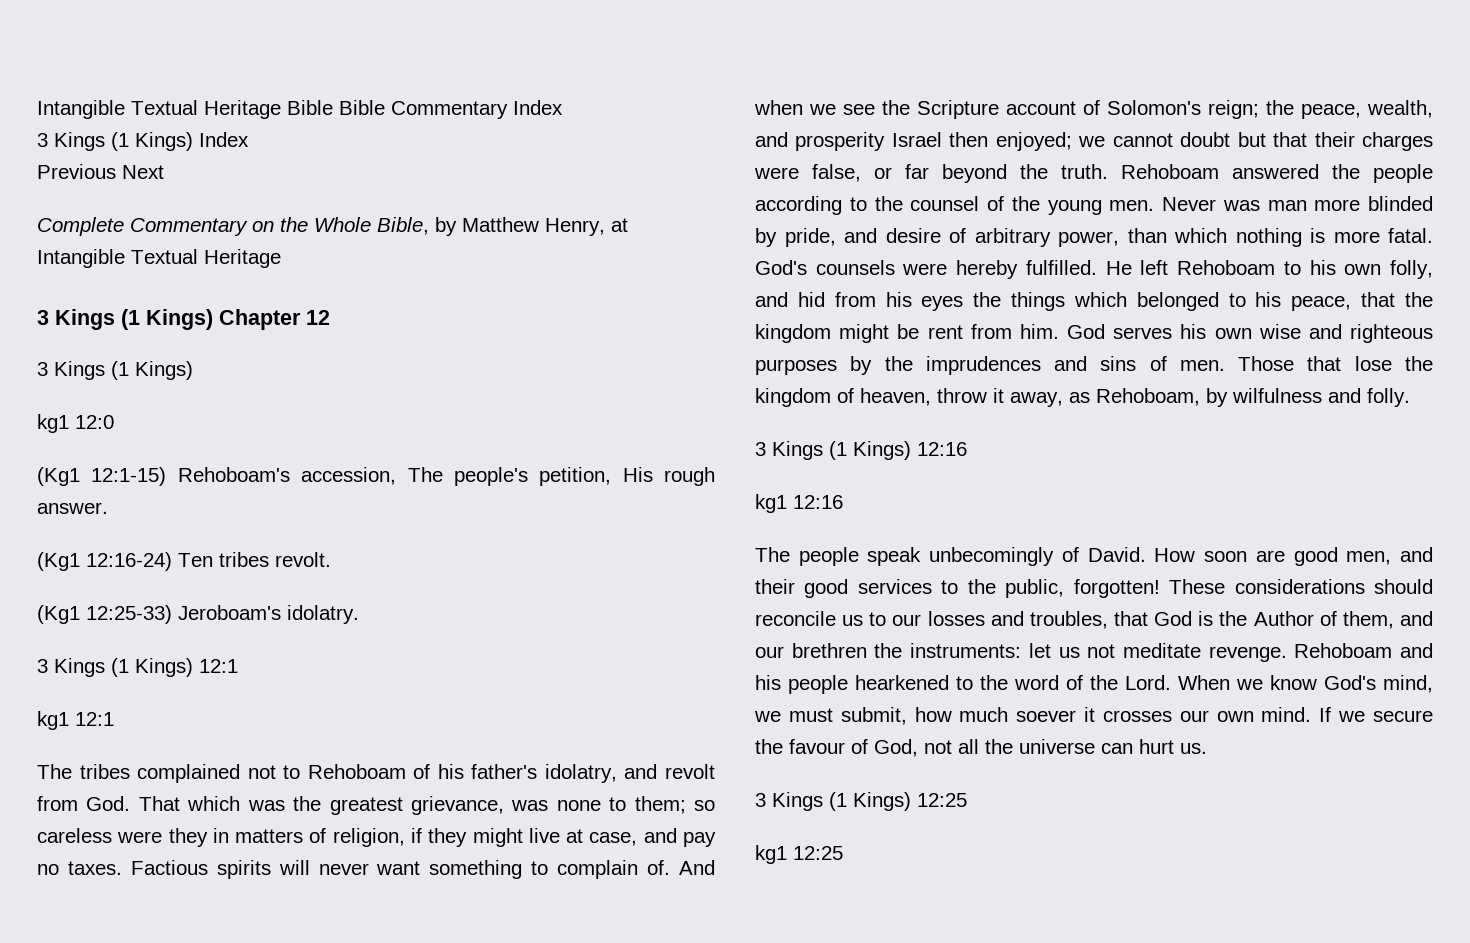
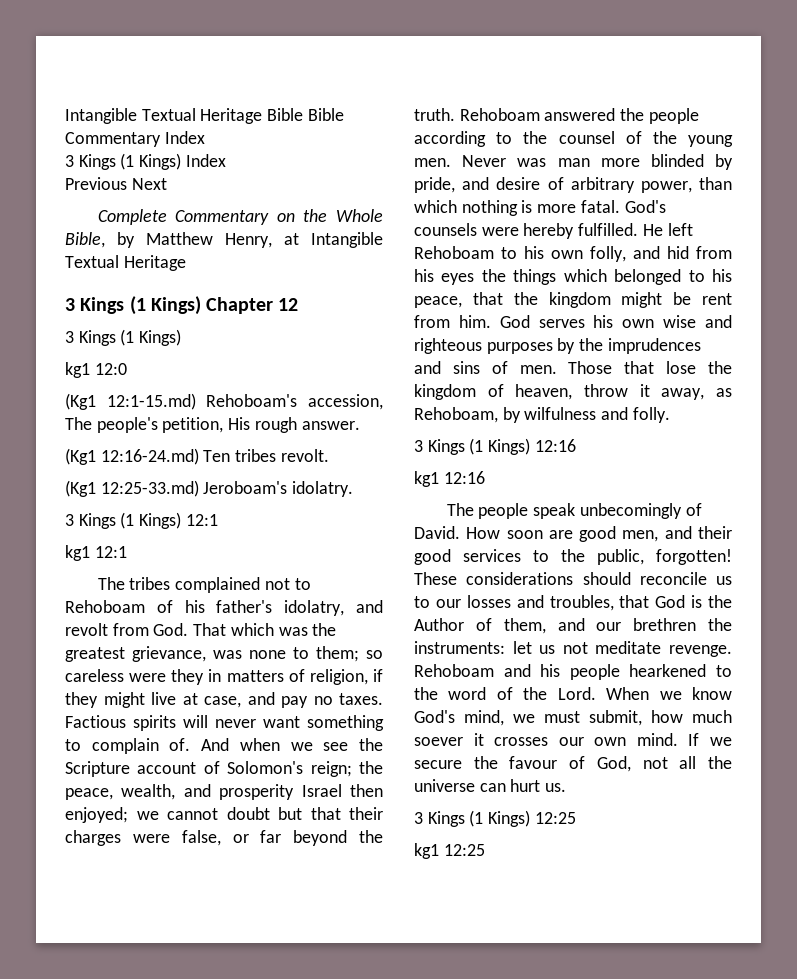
- (Kg1 12:1-15) Rehoboam's accession, The people's petition, His rough answer.
+ (Kg1 12:1-15.md) Rehoboam's accession, The people's petition, His rough answer.
- (Kg1 12:16-24) Ten tribes revolt.
+ (Kg1 12:16-24.md) Ten tribes revolt.
- (Kg1 12:25-33) Jeroboam's idolatry.
+ (Kg1 12:25-33.md) Jeroboam's idolatry.

